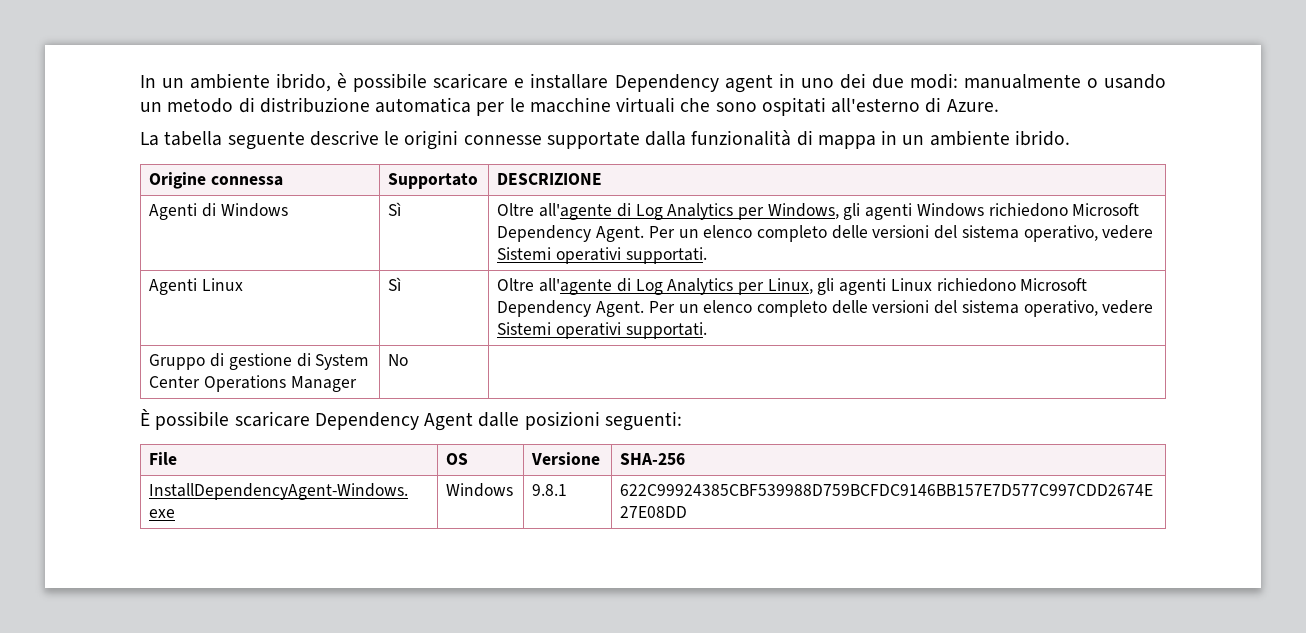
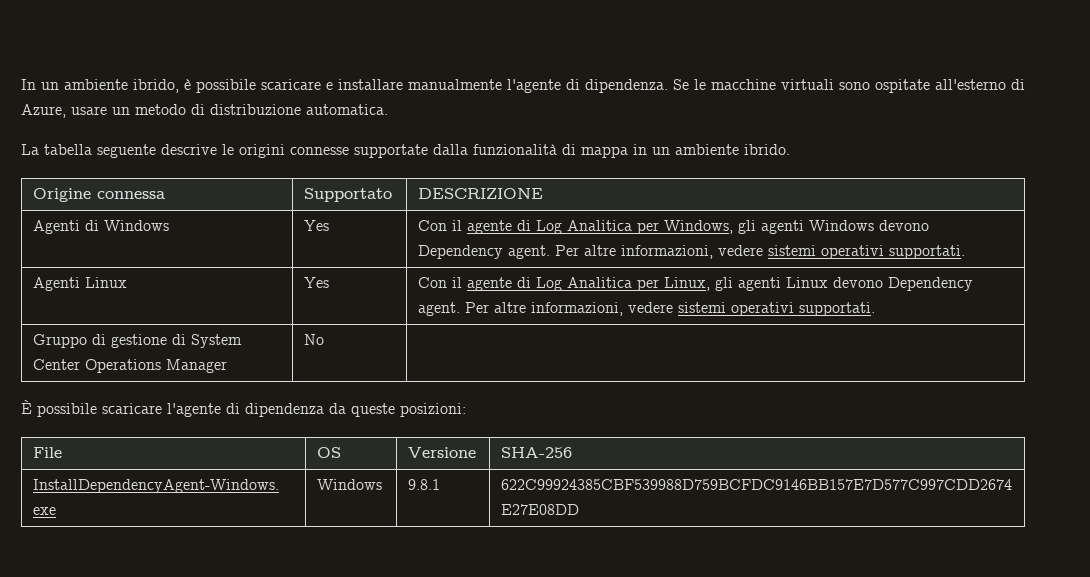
- In un ambiente ibrido, è possibile scaricare e installare Dependency agent in uno dei due modi: manualmente o usando un metodo di distribuzione automatica per le macchine virtuali che sono ospitati all'esterno di Azure.
+ In un ambiente ibrido, è possibile scaricare e installare manualmente l'agente di dipendenza. Se le macchine virtuali sono ospitate all'esterno di Azure, usare un metodo di distribuzione automatica.
- Agenti di Windows | Sì | Oltre all'agente di Log Analytics per Windows, gli agenti Windows richiedono Microsoft Dependency Agent. Per un elenco completo delle versioni del sistema operativo, vedere Sistemi operativi supportati.
+ Agenti di Windows | Yes | Con il agente di Log Analitica per Windows, gli agenti Windows devono Dependency agent. Per altre informazioni, vedere sistemi operativi supportati.
- Agenti Linux | Sì | Oltre all'agente di Log Analytics per Linux, gli agenti Linux richiedono Microsoft Dependency Agent. Per un elenco completo delle versioni del sistema operativo, vedere Sistemi operativi supportati.
+ Agenti Linux | Yes | Con il agente di Log Analitica per Linux, gli agenti Linux devono Dependency agent. Per altre informazioni, vedere sistemi operativi supportati.
- È possibile scaricare Dependency Agent dalle posizioni seguenti:
+ È possibile scaricare l'agente di dipendenza da queste posizioni:

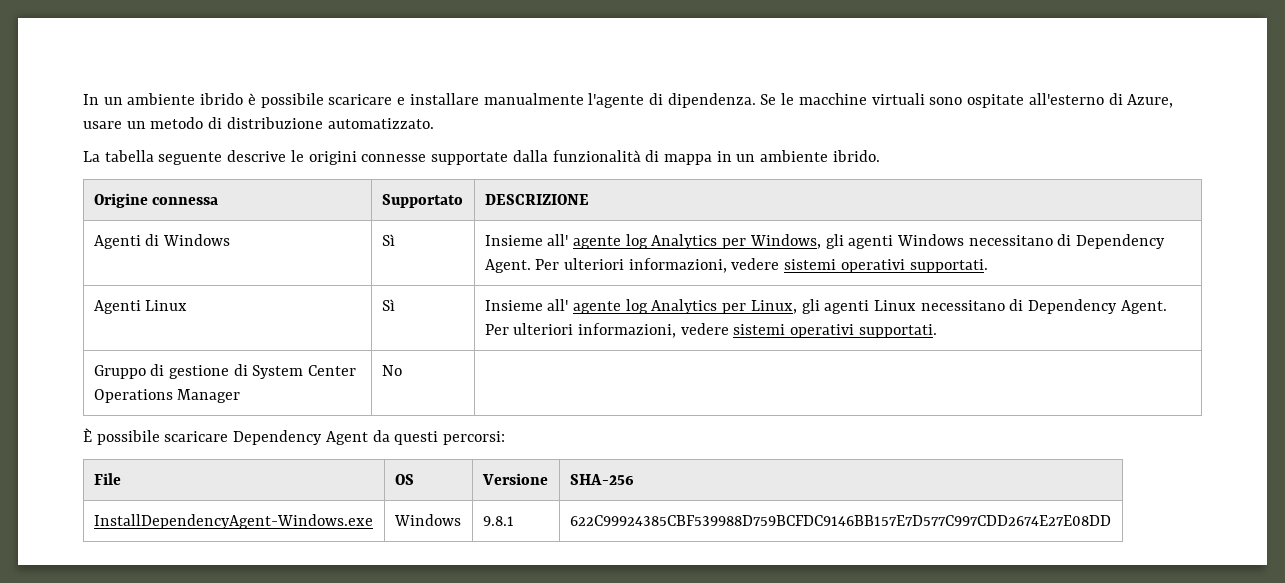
- In un ambiente ibrido, è possibile scaricare e installare manualmente l'agente di dipendenza.
+ In un ambiente ibrido è possibile scaricare e installare manualmente l'agente di dipendenza.
- Se le macchine virtuali sono ospitate all'esterno di Azure, usare un metodo di distribuzione automatica.
+ Se le macchine virtuali sono ospitate all'esterno di Azure, usare un metodo di distribuzione automatizzato.
- Agenti di Windows | Yes | Con il agente di Log Analitica per Windows, gli agenti Windows devono Dependency agent. Per altre informazioni, vedere sistemi operativi supportati.
+ Agenti di Windows | Sì | Insieme all' agente log Analytics per Windows, gli agenti Windows necessitano di Dependency Agent. Per ulteriori informazioni, vedere sistemi operativi supportati.
- Agenti Linux | Yes | Con il agente di Log Analitica per Linux, gli agenti Linux devono Dependency agent. Per altre informazioni, vedere sistemi operativi supportati.
+ Agenti Linux | Sì | Insieme all' agente log Analytics per Linux, gli agenti Linux necessitano di Dependency Agent. Per ulteriori informazioni, vedere sistemi operativi supportati.
- È possibile scaricare l'agente di dipendenza da queste posizioni:
+ È possibile scaricare Dependency Agent da questi percorsi:

